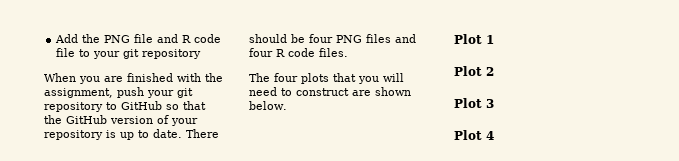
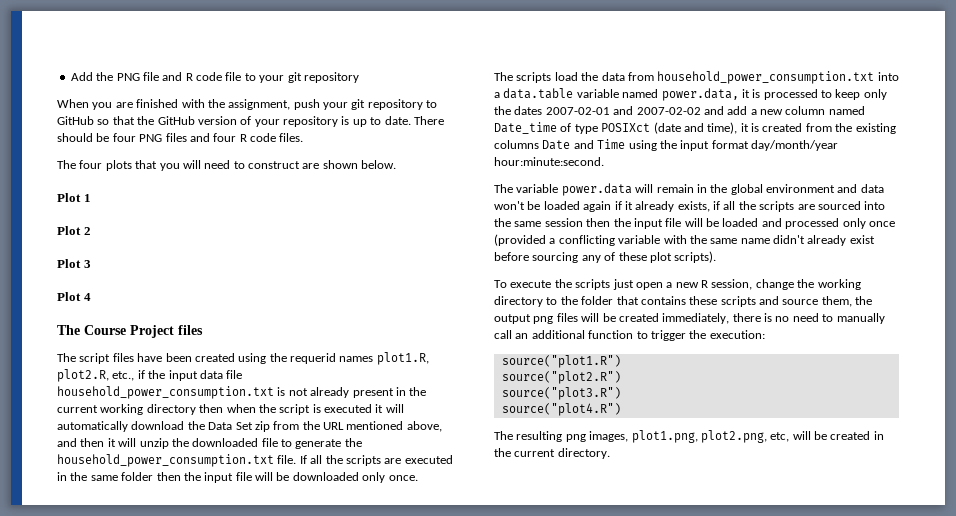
+ The Course Project files
+ The script files have been created using the requerid names plot1.R, plot2.R, etc., if the input data file household_power_consumption.txt is not already present in the current working directory then when the script is executed it will automatically download the Data Set zip from the URL mentioned above, and then it will unzip the downloaded file to generate the household_power_consumption.txt file. If all the scripts are executed in the same folder then the input file will be downloaded only once.
+ The scripts load the data from household_power_consumption.txt into a data.table variable named power.data, it is processed to keep only the dates 2007-02-01 and 2007-02-02 and add a new column named Date_time of type POSIXct (date and time), it is created from the existing columns Date and Time using the input format day/month/year hour:minute:second.
+ The variable power.data will remain in the global environment and data won't be loaded again if it already exists, if all the scripts are sourced into the same session then the input file will be loaded and processed only once (provided a conflicting variable with the same name didn't already exist before sourcing any of these plot scripts).
+ To execute the scripts just open a new R session, change the working directory to the folder that contains these scripts and source them, the output png files will be created immediately, there is no need to manually call an additional function to trigger the execution:
+ source("plot1.R")
+ source("plot2.R")
+ source("plot3.R")
+ source("plot4.R")
+ The resulting png images, plot1.png, plot2.png, etc, will be created in the current directory.

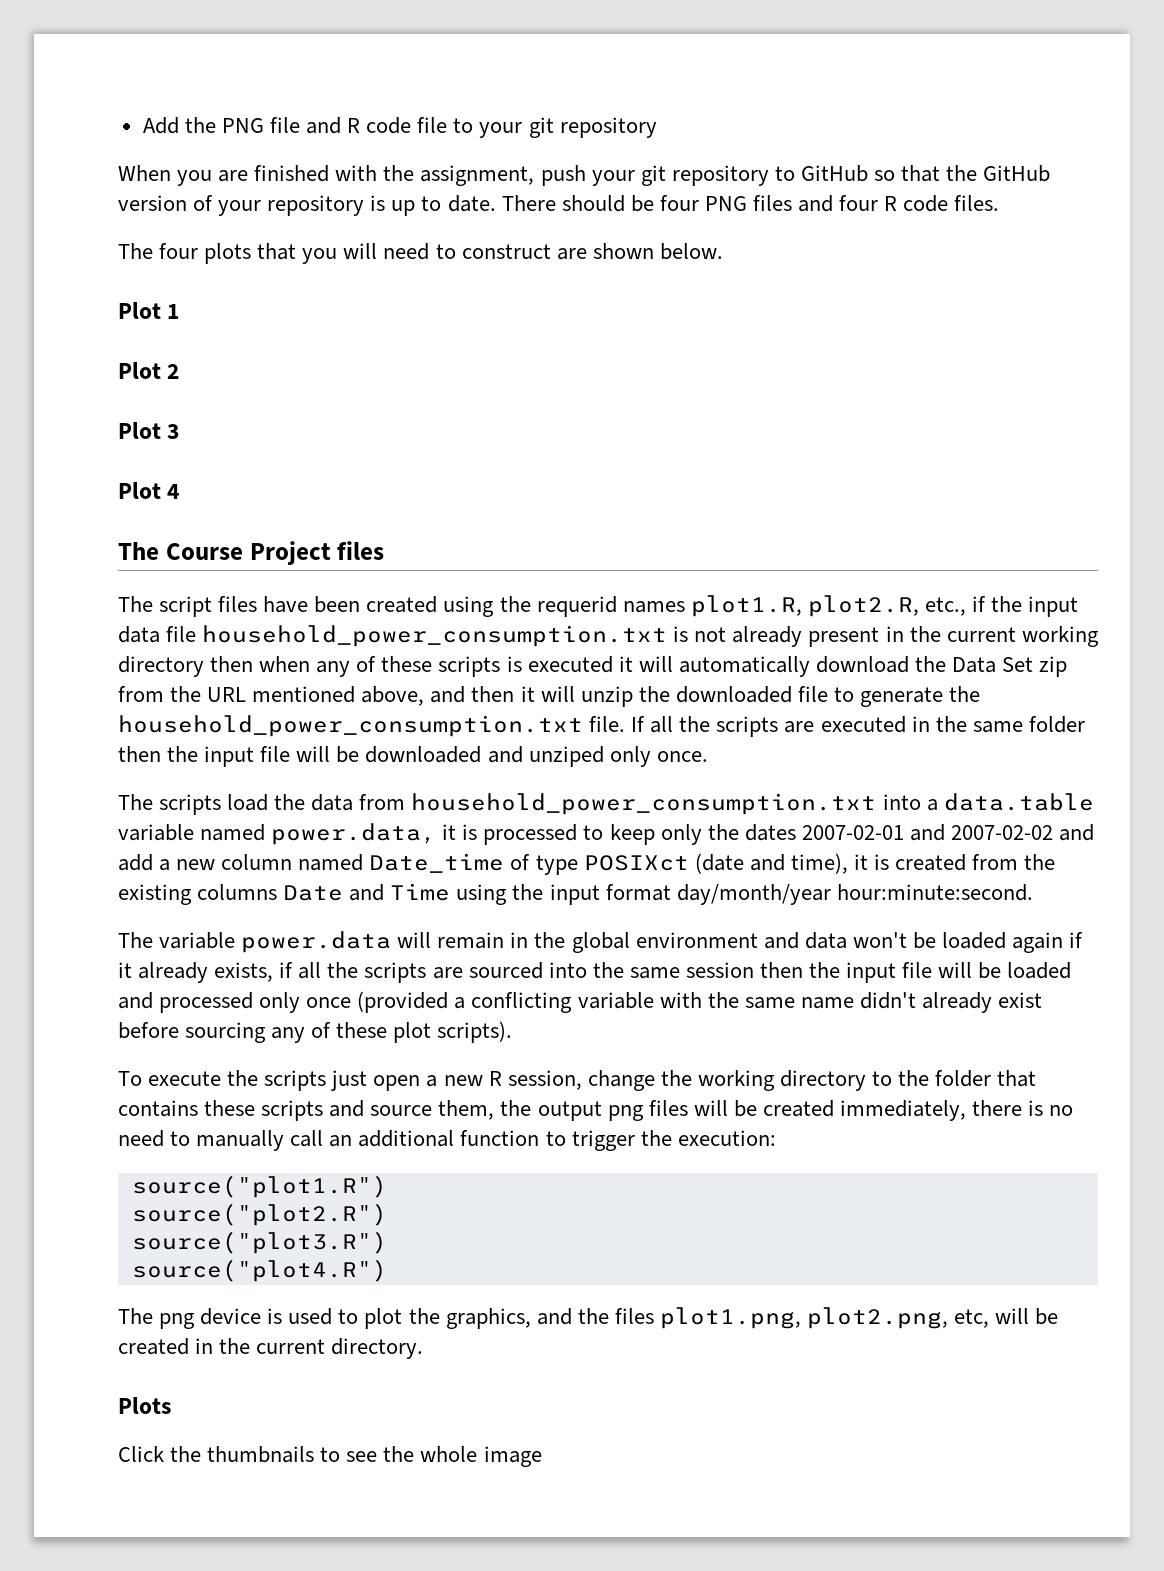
- The script files have been created using the requerid names plot1.R, plot2.R, etc., if the input data file household_power_consumption.txt is not already present in the current working directory then when the script is executed it will automatically download the Data Set zip from the URL mentioned above, and then it will unzip the downloaded file to generate the household_power_consumption.txt file.
+ The script files have been created using the requerid names plot1.R, plot2.R, etc., if the input data file household_power_consumption.txt is not already present in the current working directory then when any of these scripts is executed it will automatically download the Data Set zip from the URL mentioned above, and then it will unzip the downloaded file to generate the household_power_consumption.txt file.
- If all the scripts are executed in the same folder then the input file will be downloaded only once.
+ If all the scripts are executed in the same folder then the input file will be downloaded and unziped only once.
- The resulting png images, plot1.png, plot2.png, etc, will be created in the current directory.
+ The png device is used to plot the graphics, and the files plot1.png, plot2.png, etc, will be created in the current directory.
+ Plots
+ Click the thumbnails to see the whole image

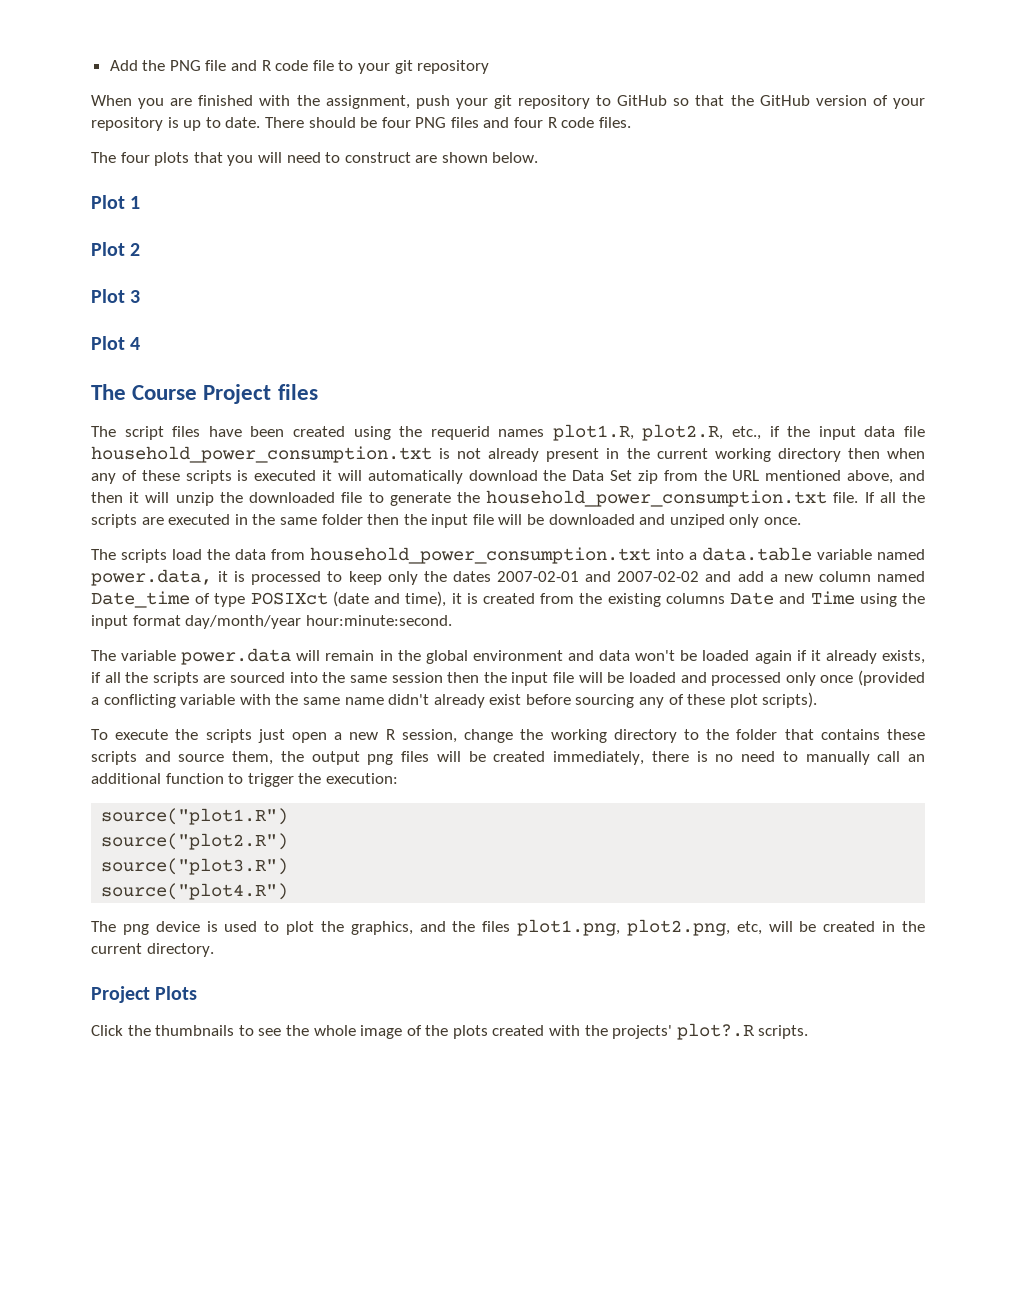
- Plots
+ Project Plots
- Click the thumbnails to see the whole image
+ Click the thumbnails to see the whole image of the plots created with the projects' plot?.R scripts.

